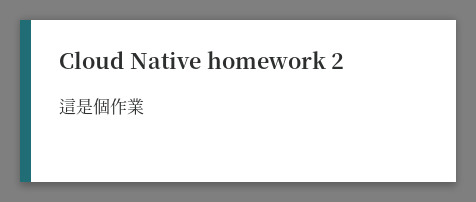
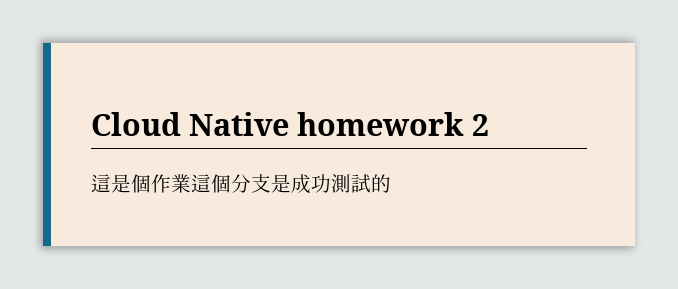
- 這是個作業
+ 這是個作業這個分支是成功測試的

